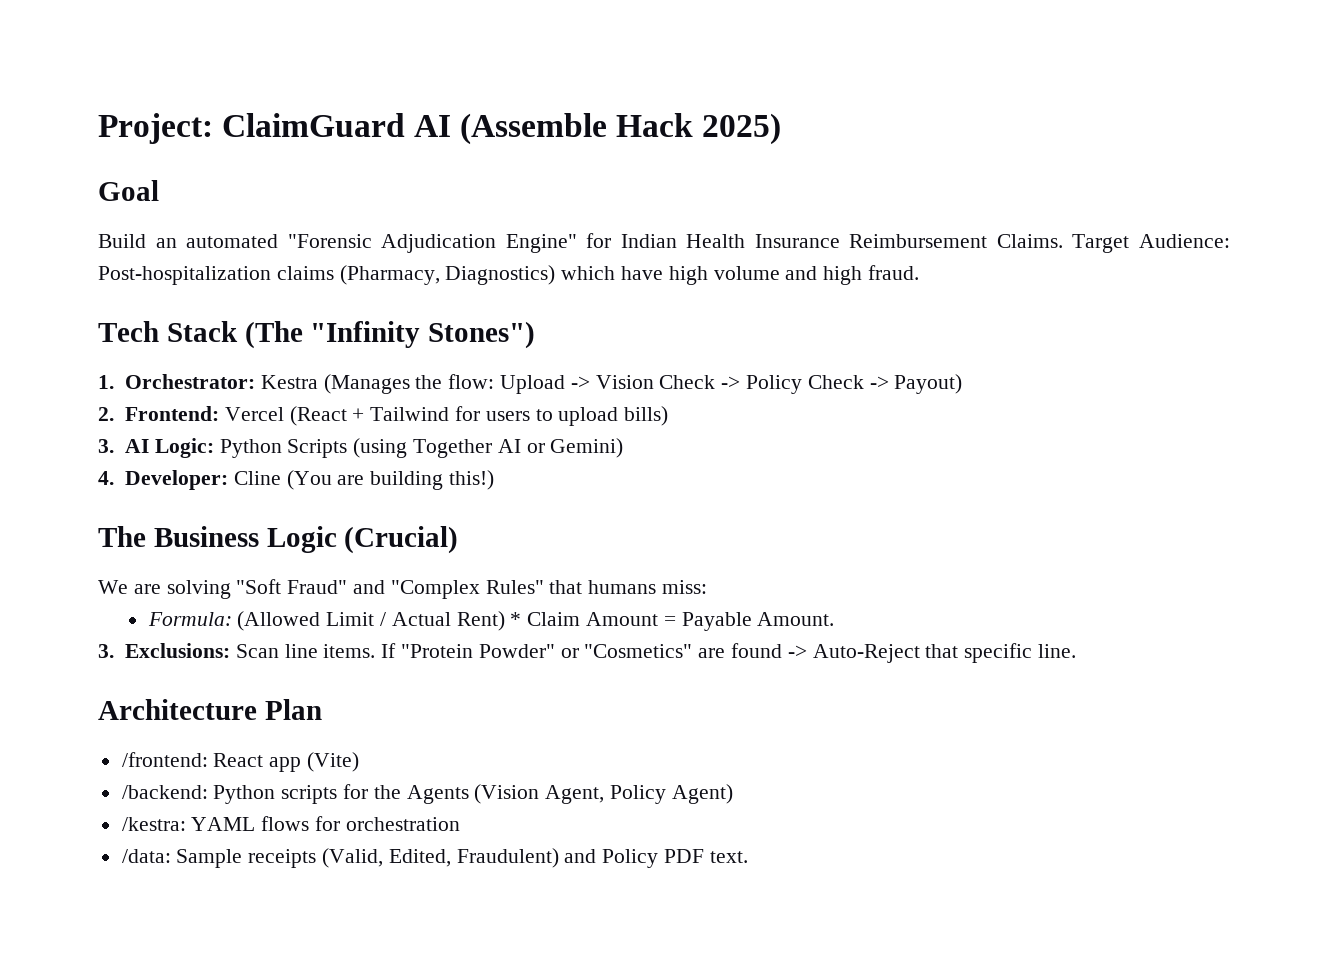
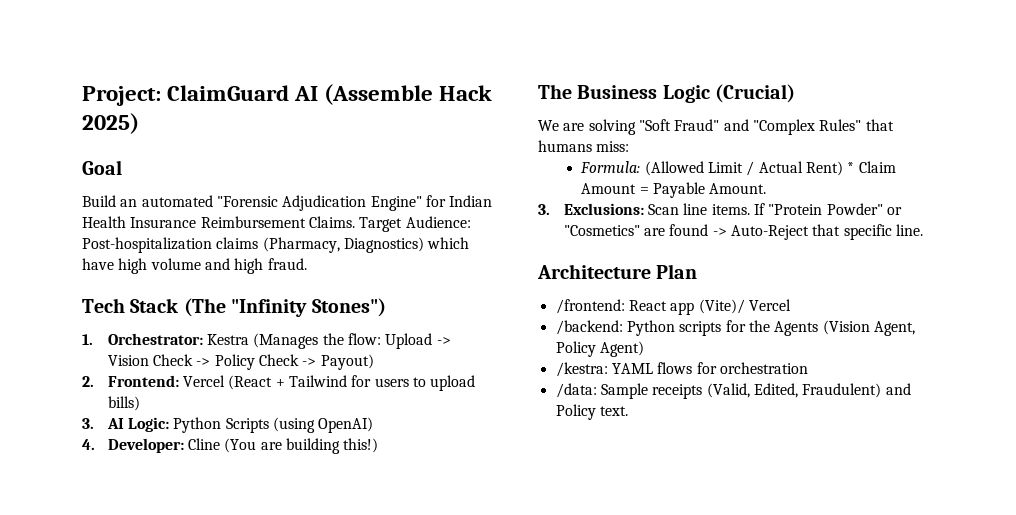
- 3. AI Logic: Python Scripts (using Together AI or Gemini)
+ 3. AI Logic: Python Scripts (using OpenAI)
- /frontend: React app (Vite)
+ /frontend: React app (Vite)/ Vercel
- /data: Sample receipts (Valid, Edited, Fraudulent) and Policy PDF text.
+ /data: Sample receipts (Valid, Edited, Fraudulent) and Policy text.

